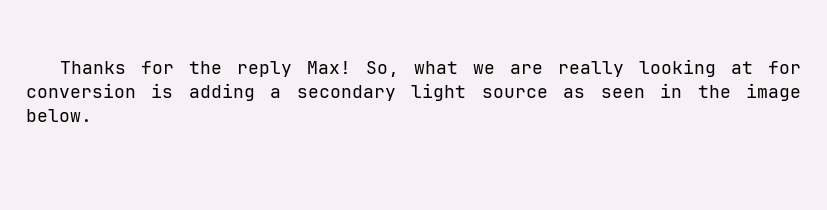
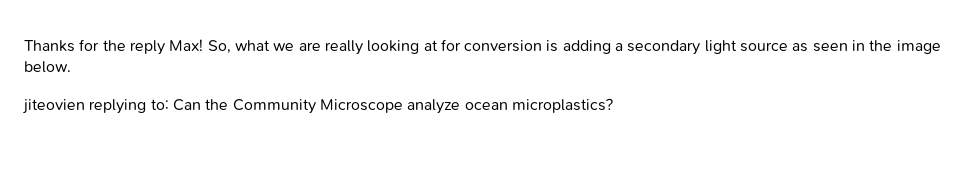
+ jiteovien replying to: Can the Community Microscope analyze ocean microplastics?

